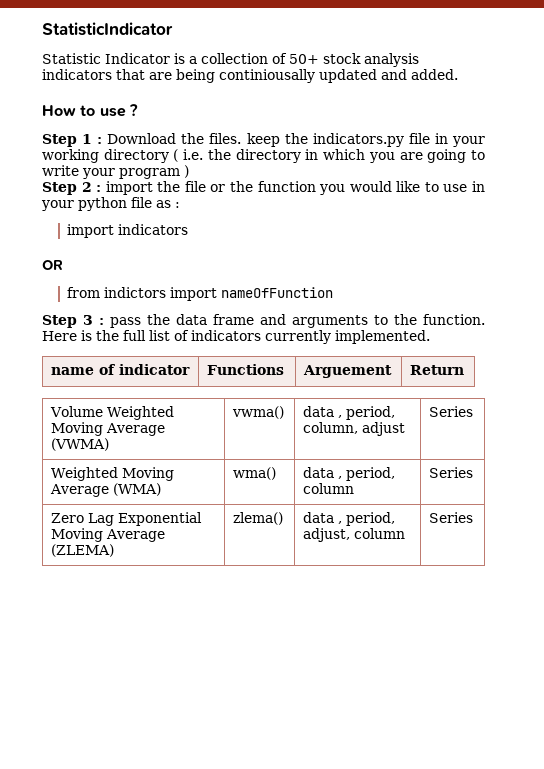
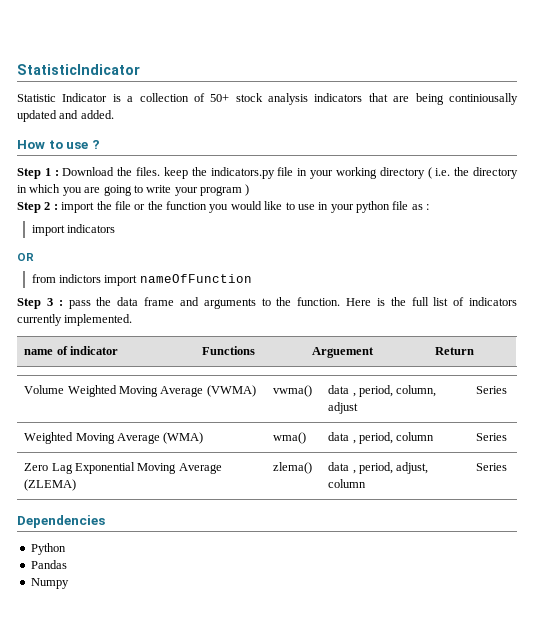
+ Dependencies
+ Python
+ Pandas
+ Numpy

